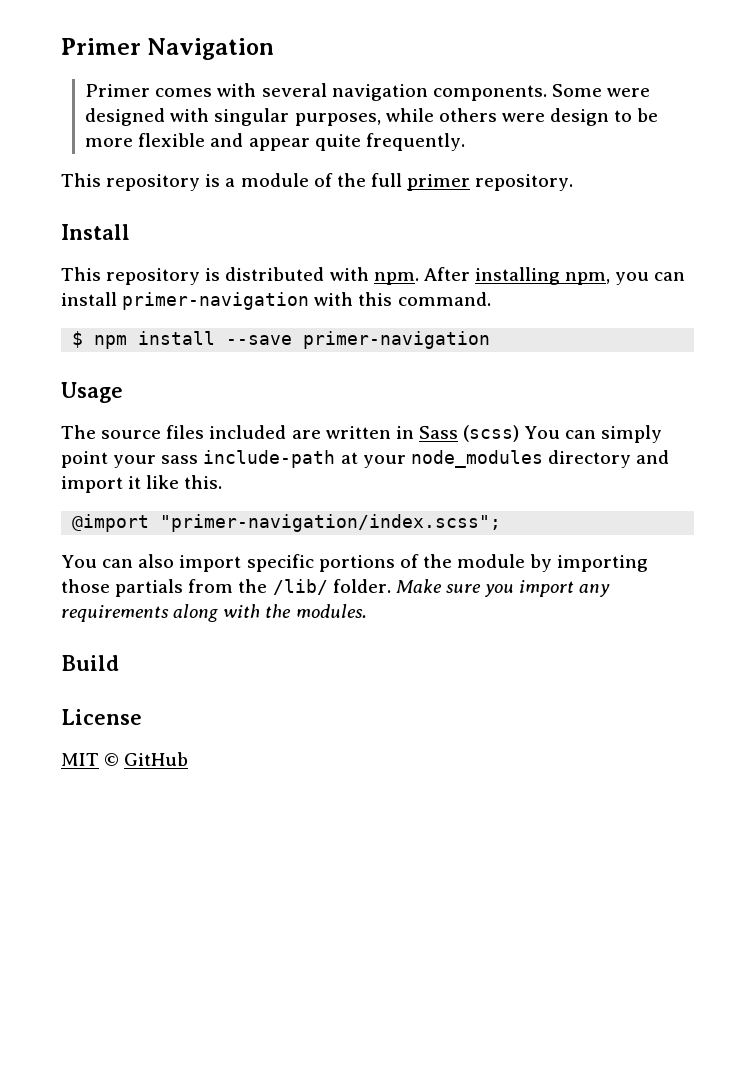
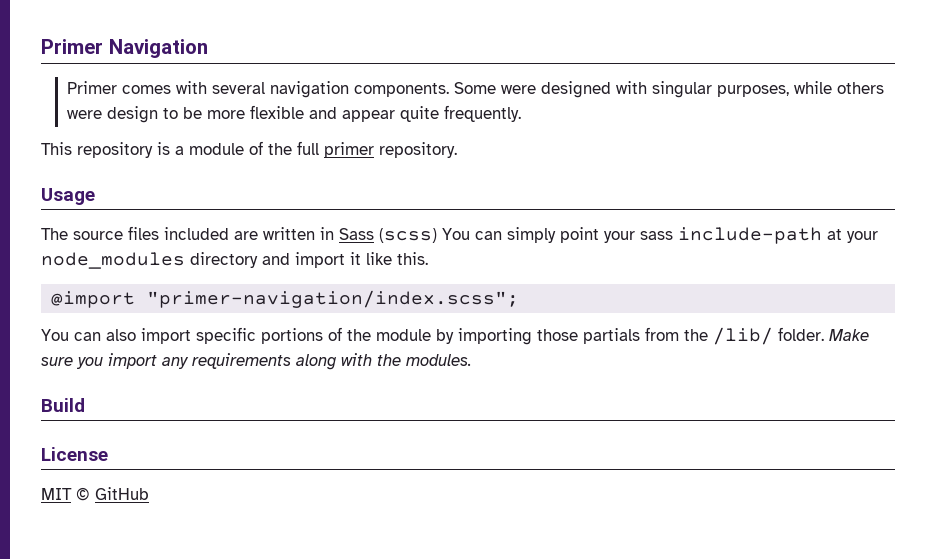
- Install
- This repository is distributed with npm. After installing npm, you can install primer-navigation with this command.
- $ npm install --save primer-navigation

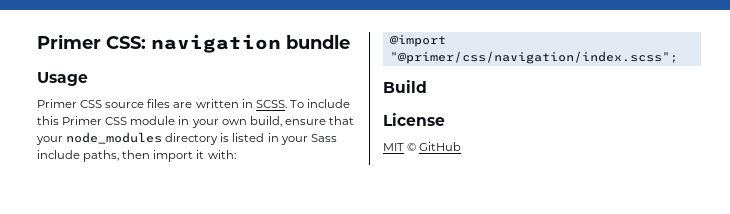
- Primer Navigation
- Primer comes with several navigation components. Some were designed with singular purposes, while others were design to be more flexible and appear quite frequently.
- This repository is a module of the full primer repository.
+ Primer CSS: navigation bundle
- The source files included are written in Sass (scss) You can simply point your sass include-path at your node_modules directory and import it like this.
- @import "primer-navigation/index.scss";
- You can also import specific portions of the module by importing those partials from the /lib/ folder. Make sure you import any requirements along with the modules.
+ Primer CSS source files are written in SCSS. To include this Primer CSS module in your own build, ensure that your node_modules directory is listed in your Sass include paths, then import it with:
+ @import "@primer/css/navigation/index.scss";

